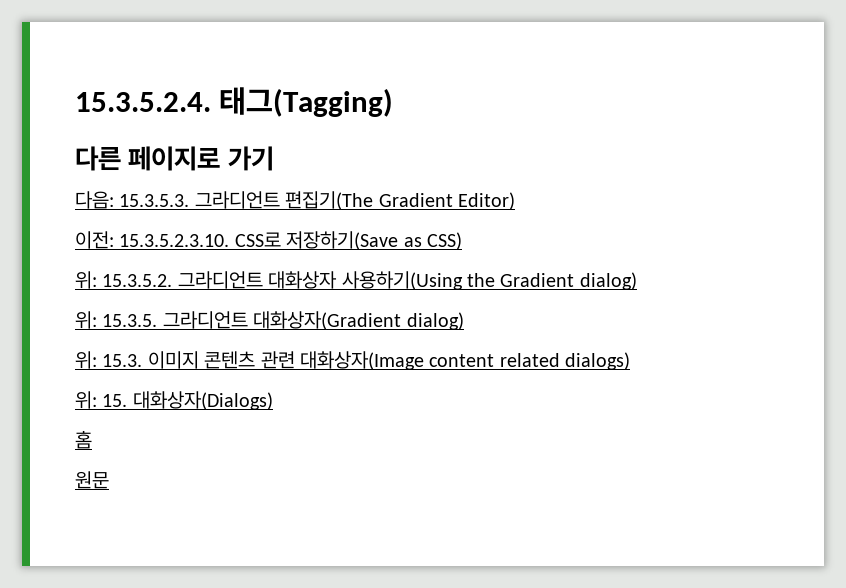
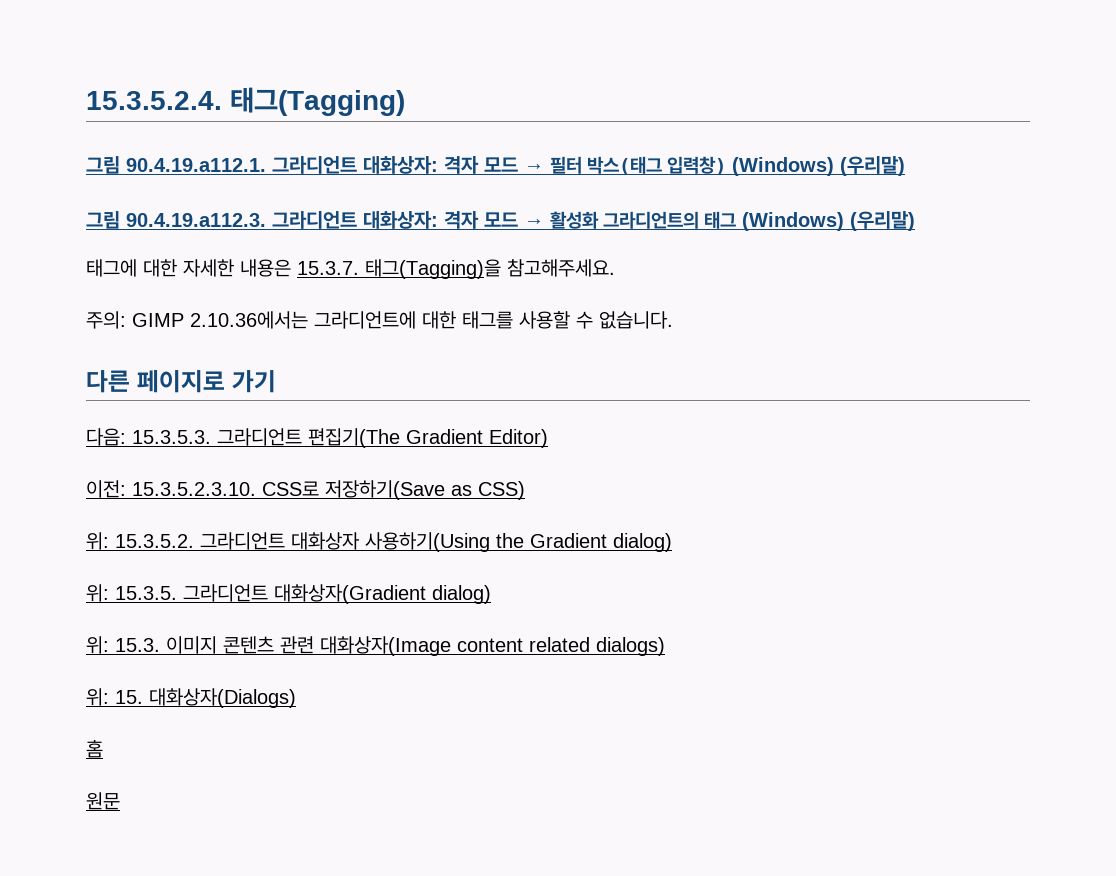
+ 그림 90.4.19.a112.1. 그라디언트 대화상자: 격자 모드 → 필터 박스(태그 입력창) (Windows) (우리말)
+ 그림 90.4.19.a112.3. 그라디언트 대화상자: 격자 모드 → 활성화 그라디언트의 태그 (Windows) (우리말)
+ 태그에 대한 자세한 내용은 15.3.7. 태그(Tagging)을 참고해주세요.
+ 주의: GIMP 2.10.36에서는 그라디언트에 대한 태그를 사용할 수 없습니다.

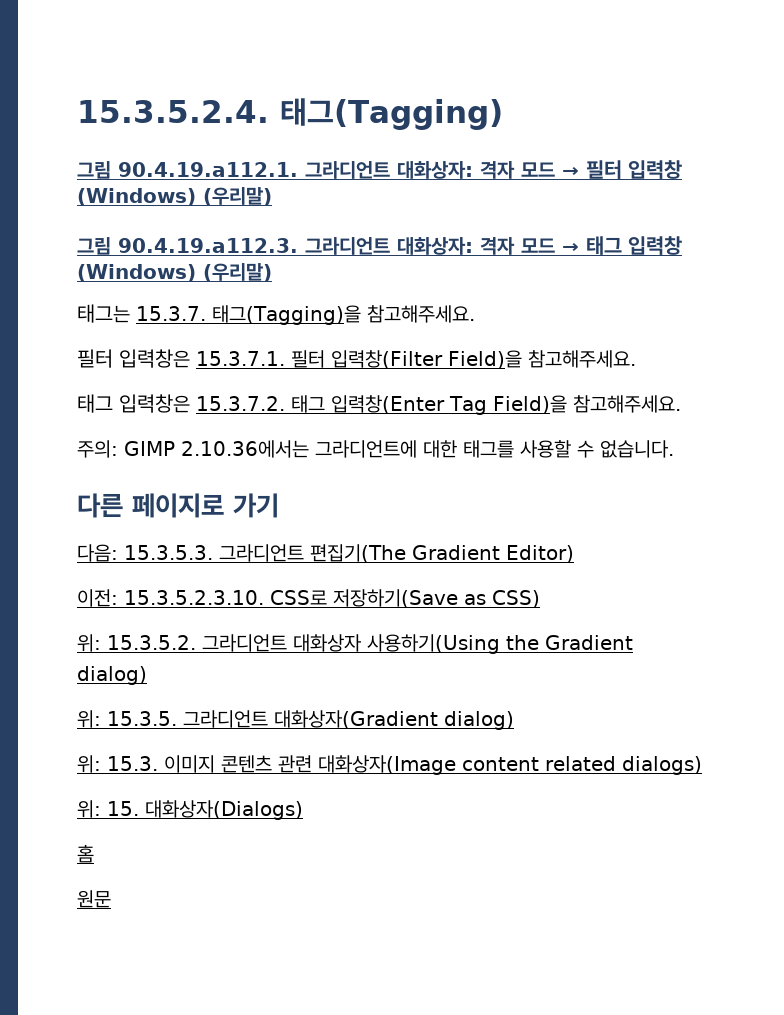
- 그림 90.4.19.a112.1. 그라디언트 대화상자: 격자 모드 → 필터 박스(태그 입력창) (Windows) (우리말)
+ 그림 90.4.19.a112.1. 그라디언트 대화상자: 격자 모드 → 필터 입력창 (Windows) (우리말)
- 그림 90.4.19.a112.3. 그라디언트 대화상자: 격자 모드 → 활성화 그라디언트의 태그 (Windows) (우리말)
- 태그에 대한 자세한 내용은 15.3.7. 태그(Tagging)을 참고해주세요.
+ 그림 90.4.19.a112.3. 그라디언트 대화상자: 격자 모드 → 태그 입력창 (Windows) (우리말)
+ 태그는 15.3.7. 태그(Tagging)을 참고해주세요.
+ 필터 입력창은 15.3.7.1. 필터 입력창(Filter Field)을 참고해주세요.
+ 태그 입력창은 15.3.7.2. 태그 입력창(Enter Tag Field)을 참고해주세요.

